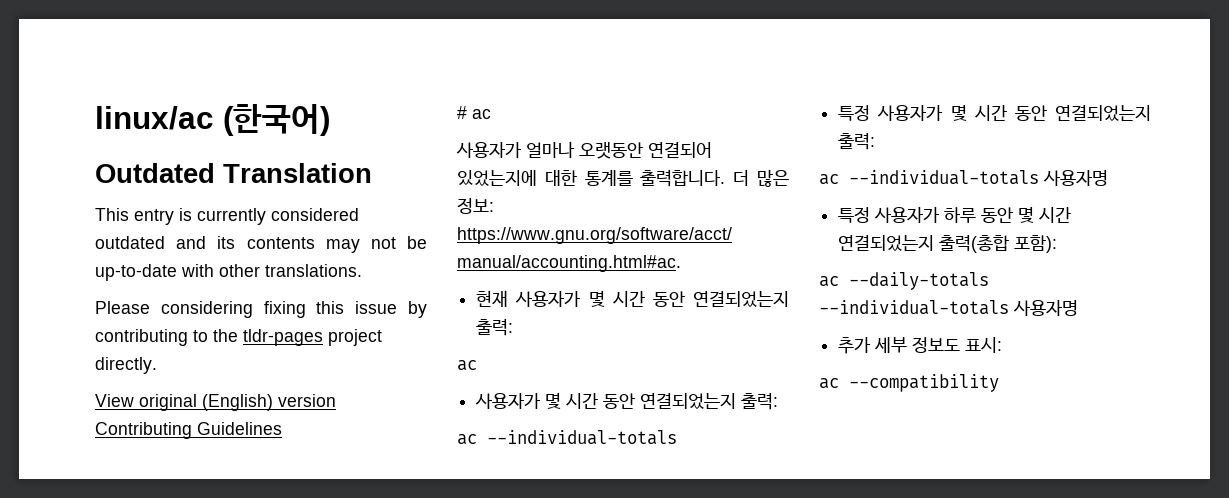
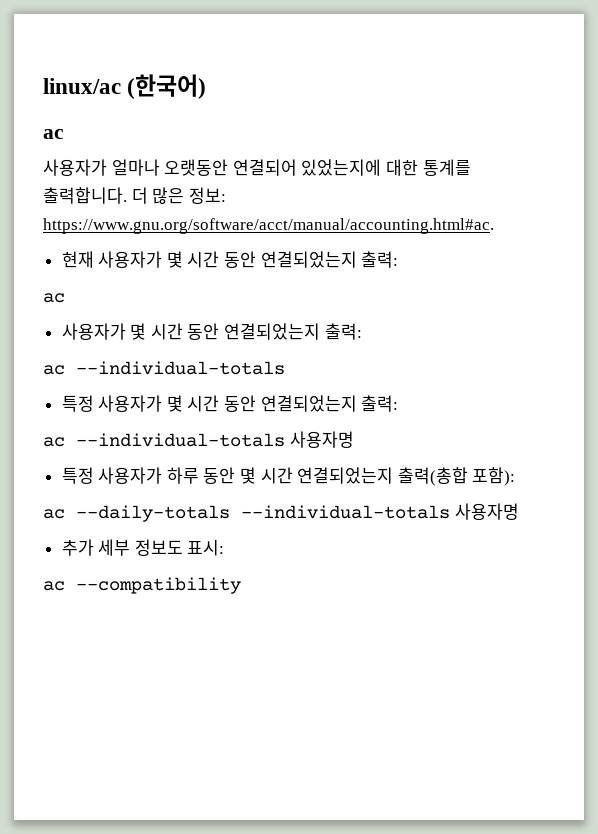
  linux/ac (한국어)
- Outdated Translation
- This entry is currently considered outdated and its contents may not be up-to-date with other translations.
- Please considering fixing this issue by contributing to the tldr-pages project directly.
- View original (English) version Contributing Guidelines
- # ac
+ ac

